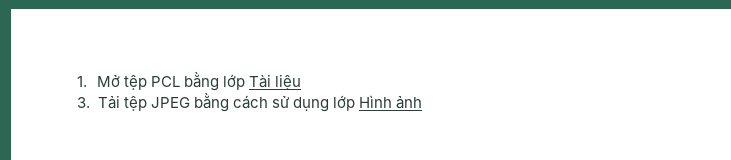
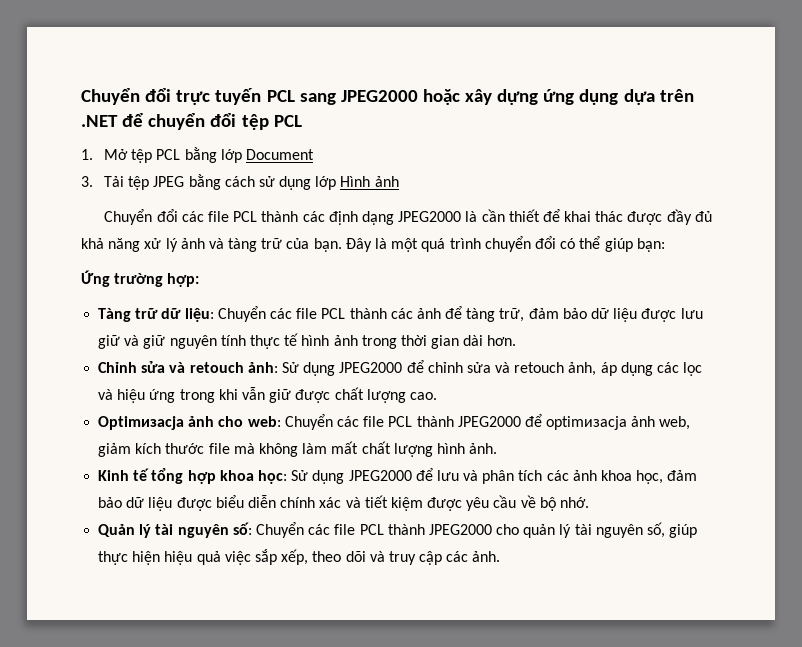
+ Chuyển đổi trực tuyến PCL sang JPEG2000 hoặc xây dựng ứng dụng dựa trên .NET để chuyển đổi tệp PCL
- 1. Mở tệp PCL bằng lớp Tài liệu
+ 1. Mở tệp PCL bằng lớp Document
+ Chuyển đổi các file PCL thành các định dạng JPEG2000 là cần thiết để khai thác được đầy đủ khả năng xử lý ảnh và tàng trữ của bạn. Đây là một quá trình chuyển đổi có thể giúp bạn:
+ Ứng trường hợp:
+ Tàng trữ dữ liệu: Chuyển các file PCL thành các ảnh để tàng trữ, đảm bảo dữ liệu được lưu giữ và giữ nguyên tính thực tế hình ảnh trong thời gian dài hơn.
+ Chỉnh sửa và retouch ảnh: Sử dụng JPEG2000 để chỉnh sửa và retouch ảnh, áp dụng các lọc và hiệu ứng trong khi vẫn giữ được chất lượng cao.
+ Optimизacja ảnh cho web: Chuyển các file PCL thành JPEG2000 để optimизacja ảnh web, giảm kích thước file mà không làm mất chất lượng hình ảnh.
+ Kinh tế tổng hợp khoa học: Sử dụng JPEG2000 để lưu và phân tích các ảnh khoa học, đảm bảo dữ liệu được biểu diễn chính xác và tiết kiệm được yêu cầu về bộ nhớ.
+ Quản lý tài nguyên số: Chuyển các file PCL thành JPEG2000 cho quản lý tài nguyên số, giúp thực hiện hiệu quả việc sắp xếp, theo dõi và truy cập các ảnh.

